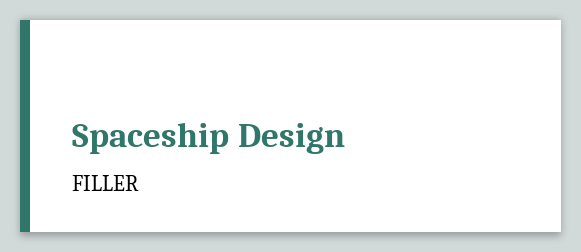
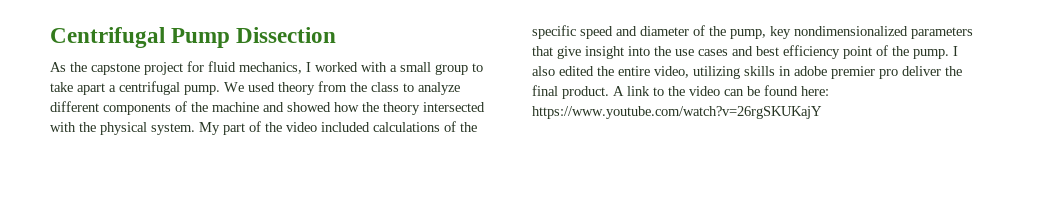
- Spaceship Design
- FILLER
+ Centrifugal Pump Dissection
+ As the capstone project for fluid mechanics, I worked with a small group to take apart a centrifugal pump. We used theory from the class to analyze different components of the machine and showed how the theory intersected with the physical system. My part of the video included calculations of the specific speed and diameter of the pump, key nondimensionalized parameters that give insight into the use cases and best efficiency point of the pump. I also edited the entire video, utilizing skills in adobe premier pro deliver the final product. A link to the video can be found here: https://www.youtube.com/watch?v=26rgSKUKajY

